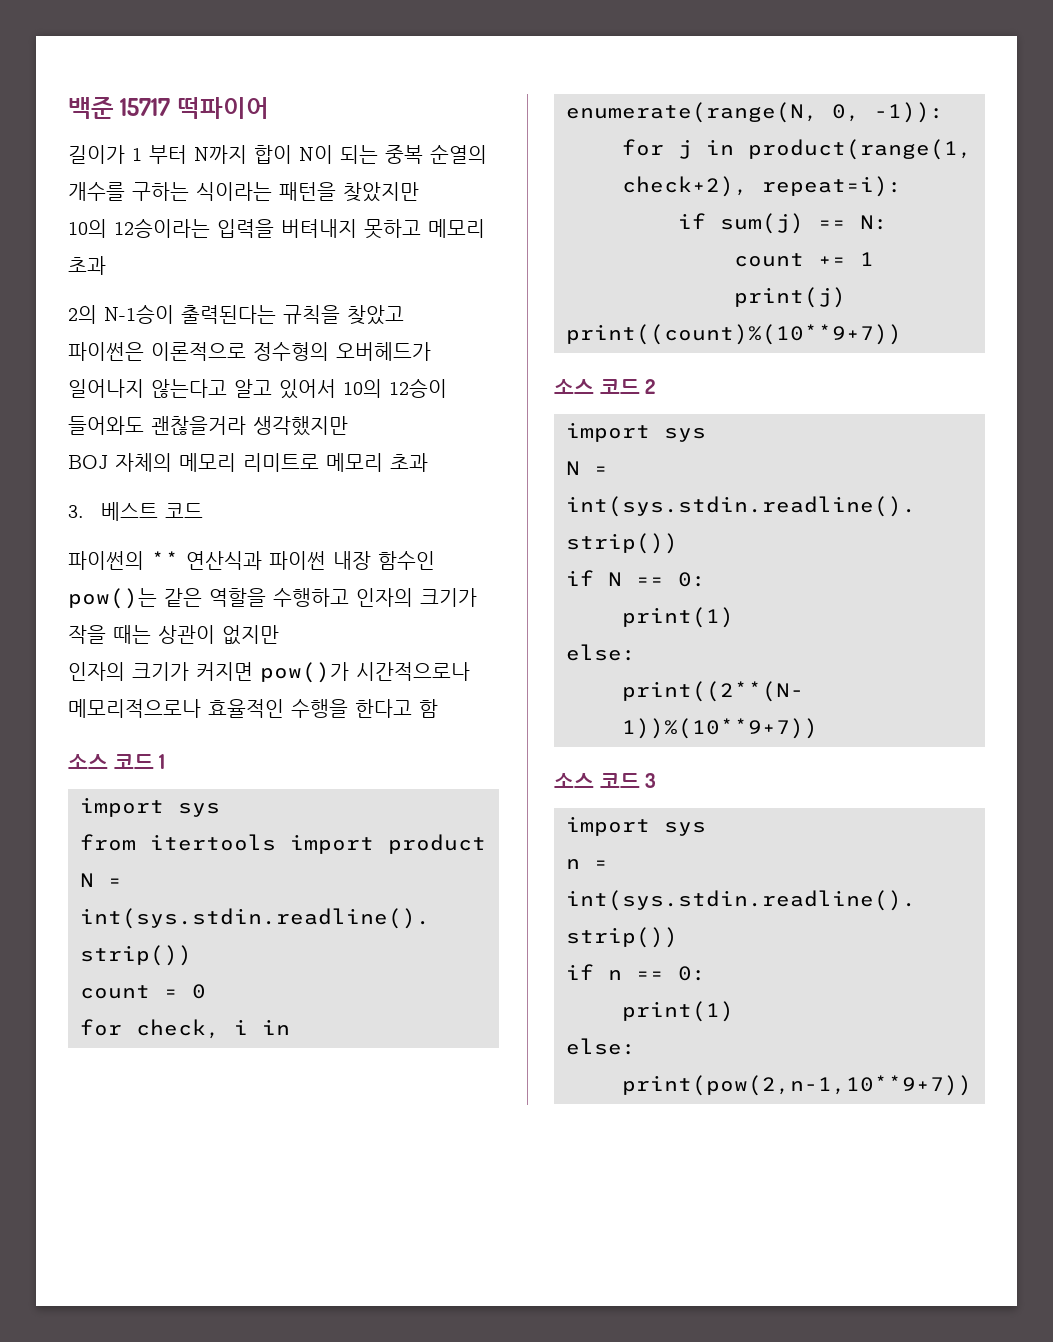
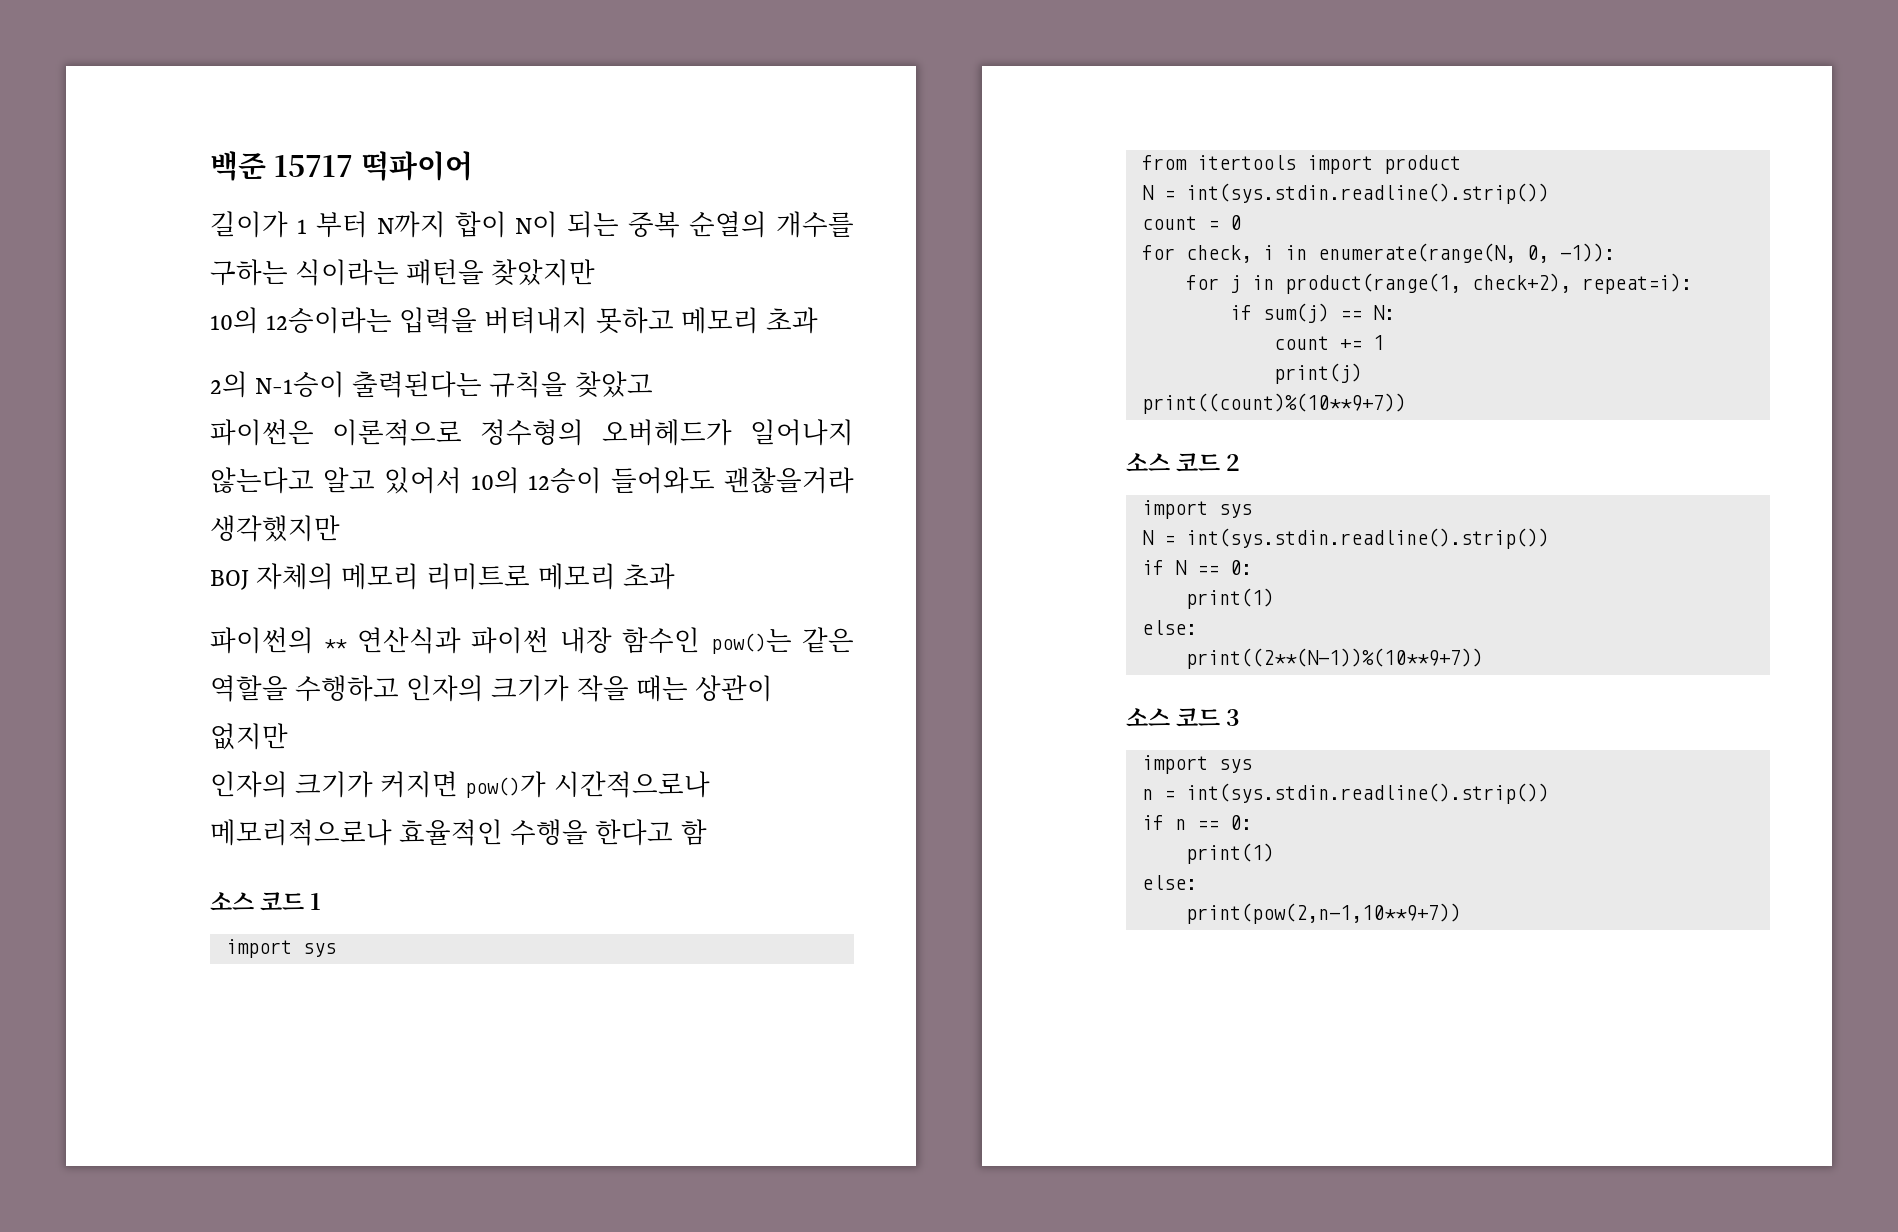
- 3. 베스트 코드

